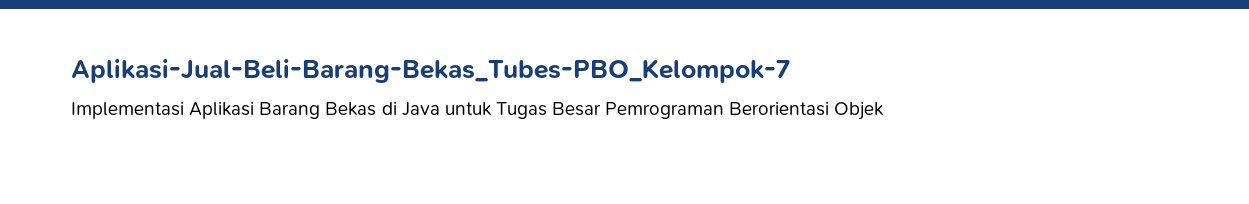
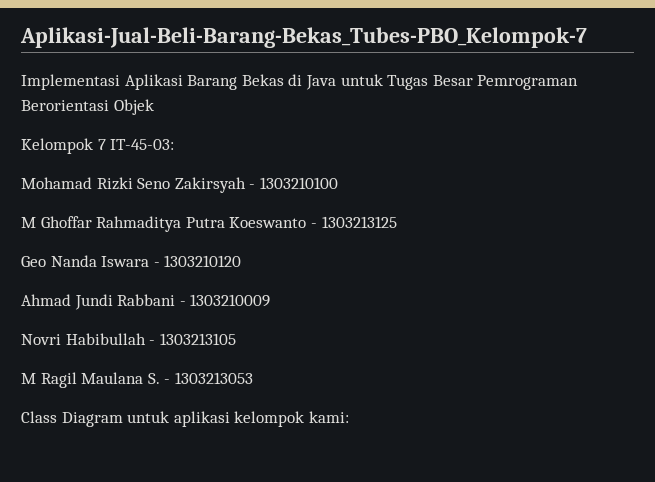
+ Kelompok 7 IT-45-03:
+ Mohamad Rizki Seno Zakirsyah - 1303210100
+ M Ghoffar Rahmaditya Putra Koeswanto - 1303213125
+ Geo Nanda Iswara - 1303210120
+ Ahmad Jundi Rabbani - 1303210009
+ Novri Habibullah - 1303213105
+ M Ragil Maulana S. - 1303213053
+ Class Diagram untuk aplikasi kelompok kami:

